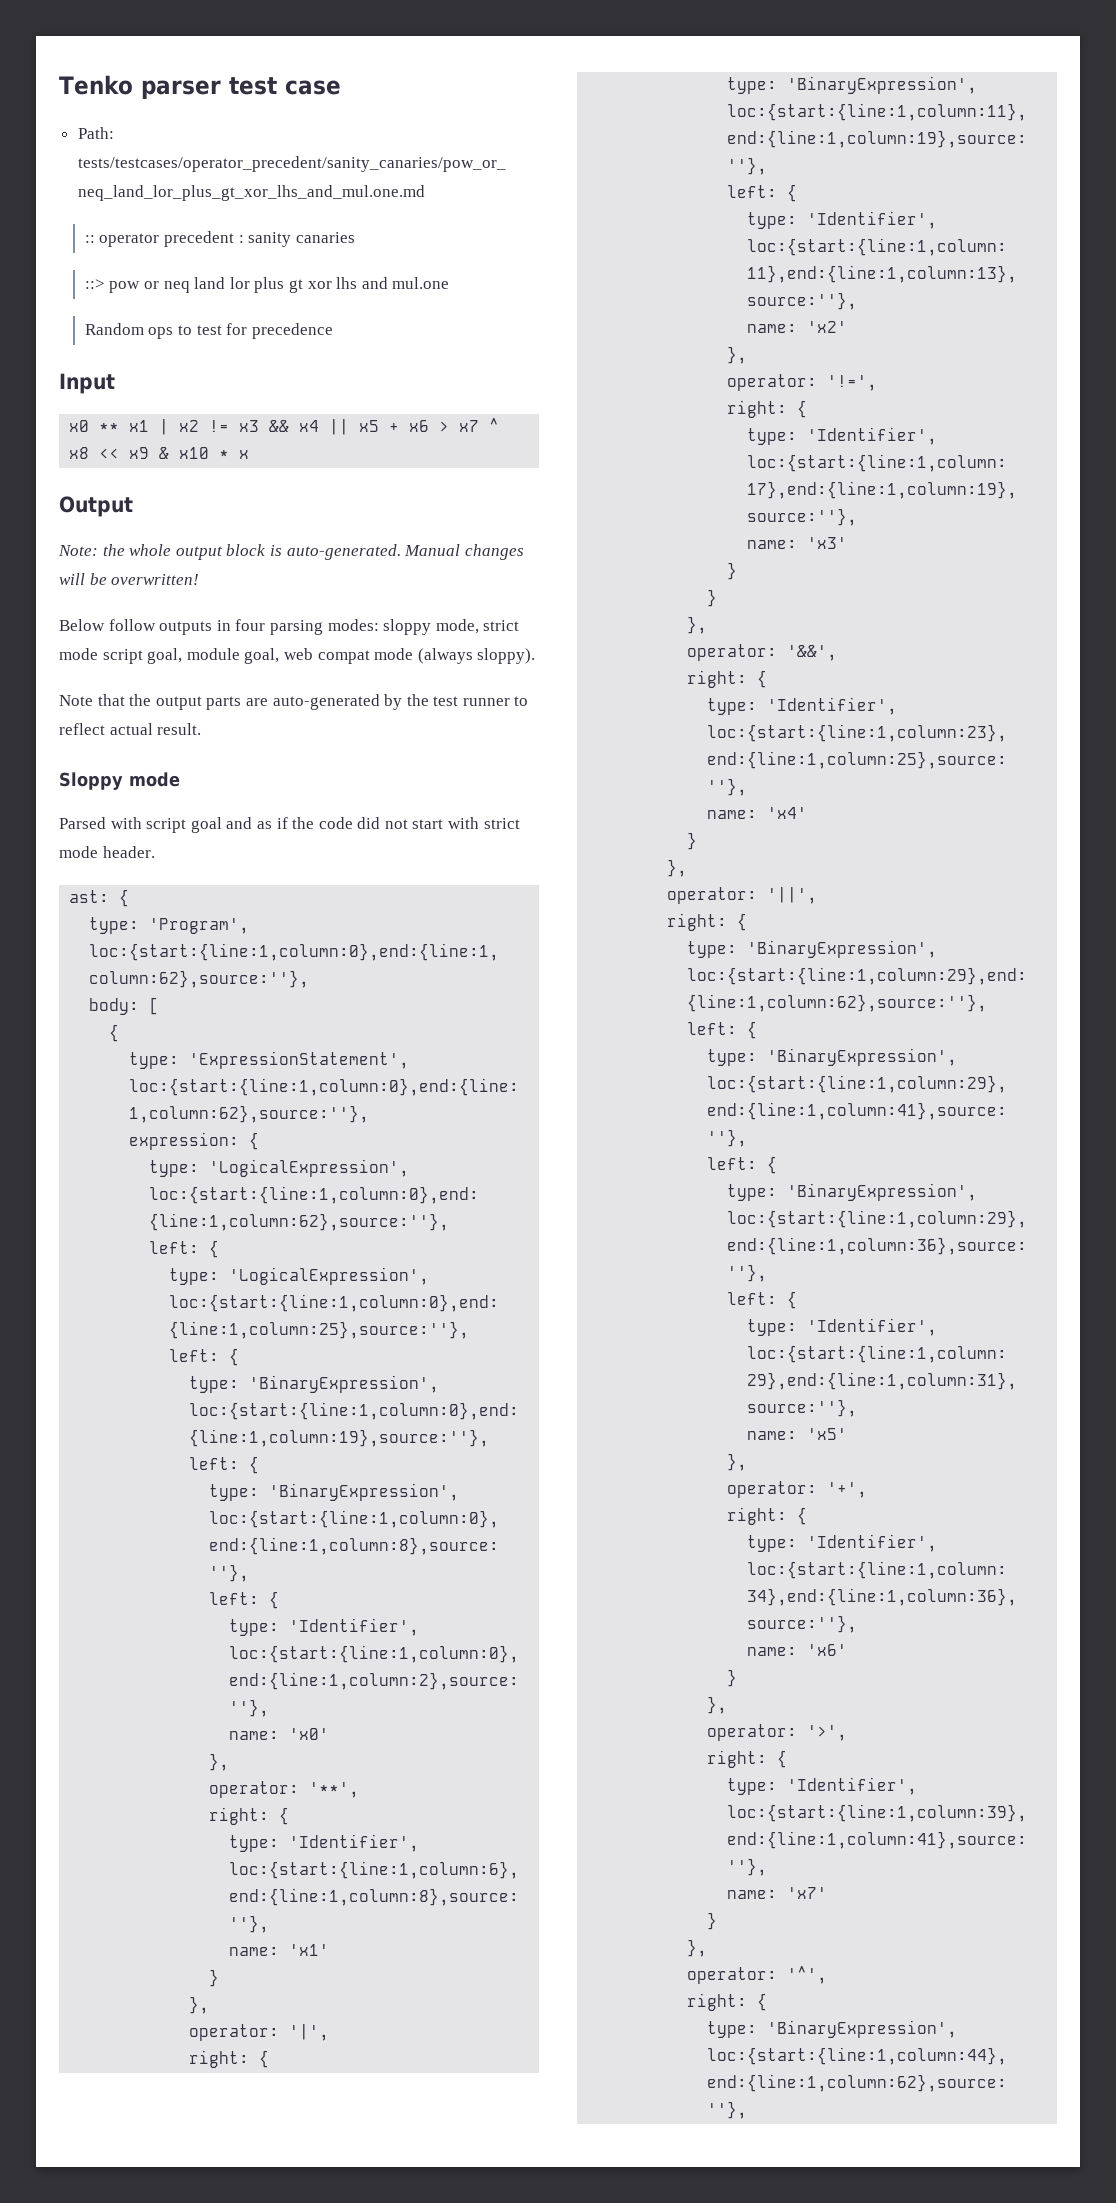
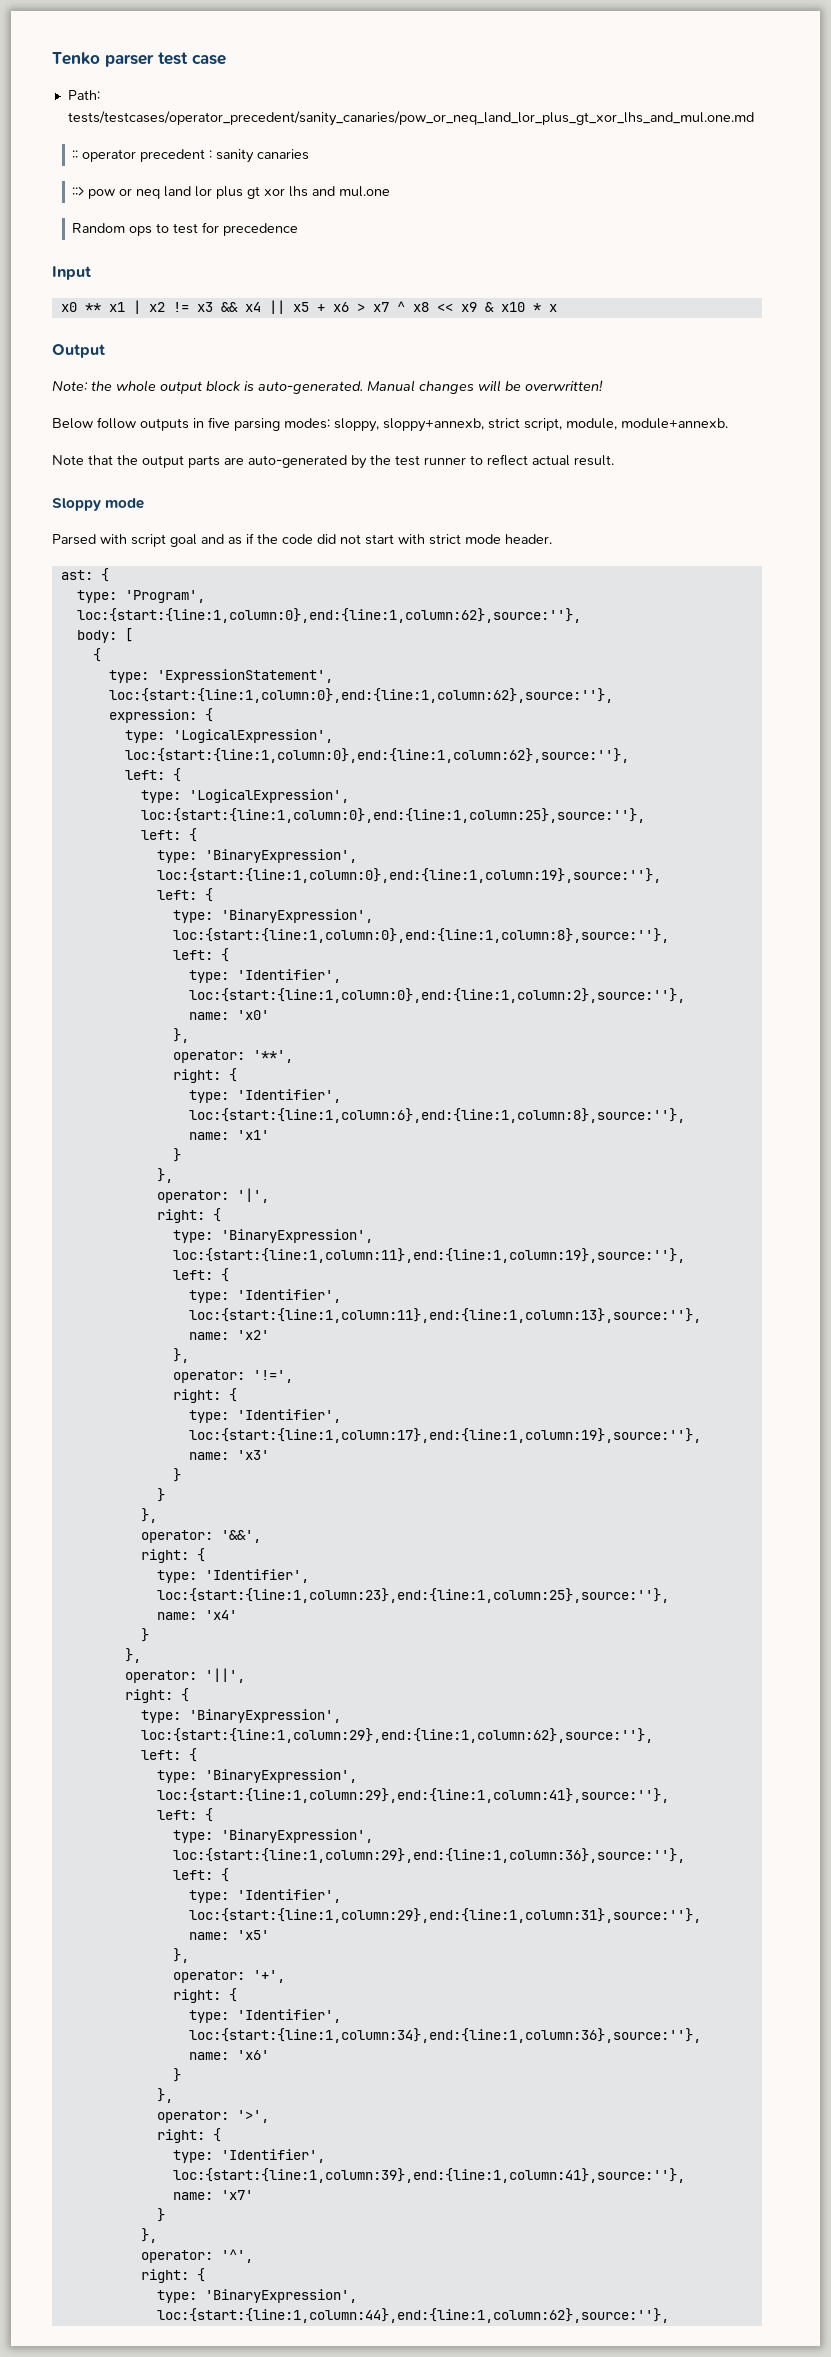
- Below follow outputs in four parsing modes: sloppy mode, strict mode script goal, module goal, web compat mode (always sloppy).
+ Below follow outputs in five parsing modes: sloppy, sloppy+annexb, strict script, module, module+annexb.

